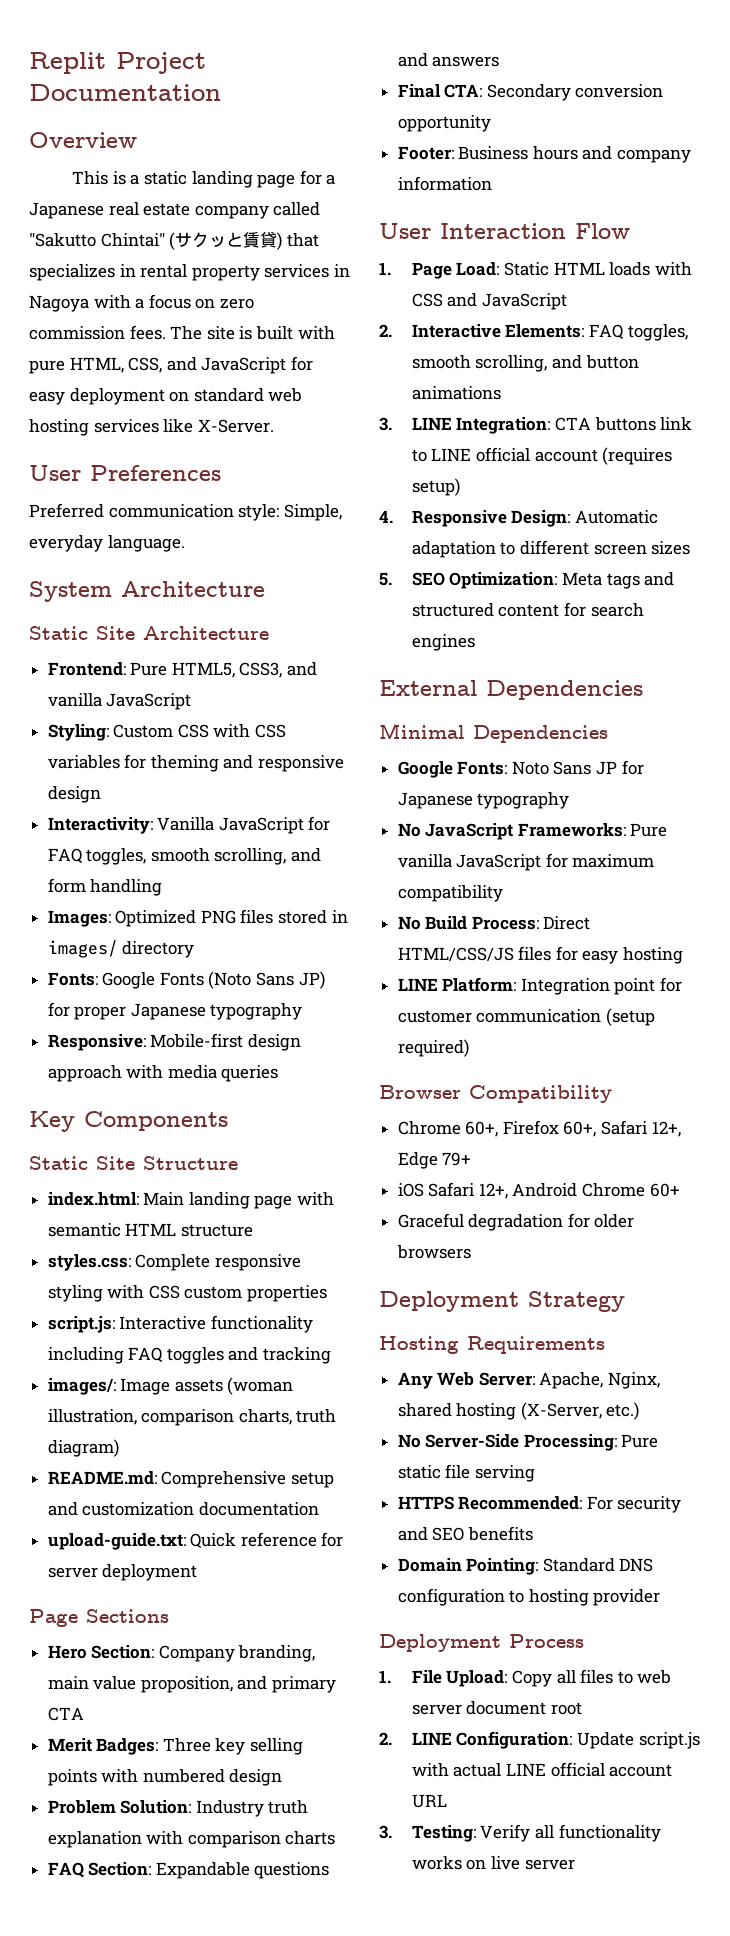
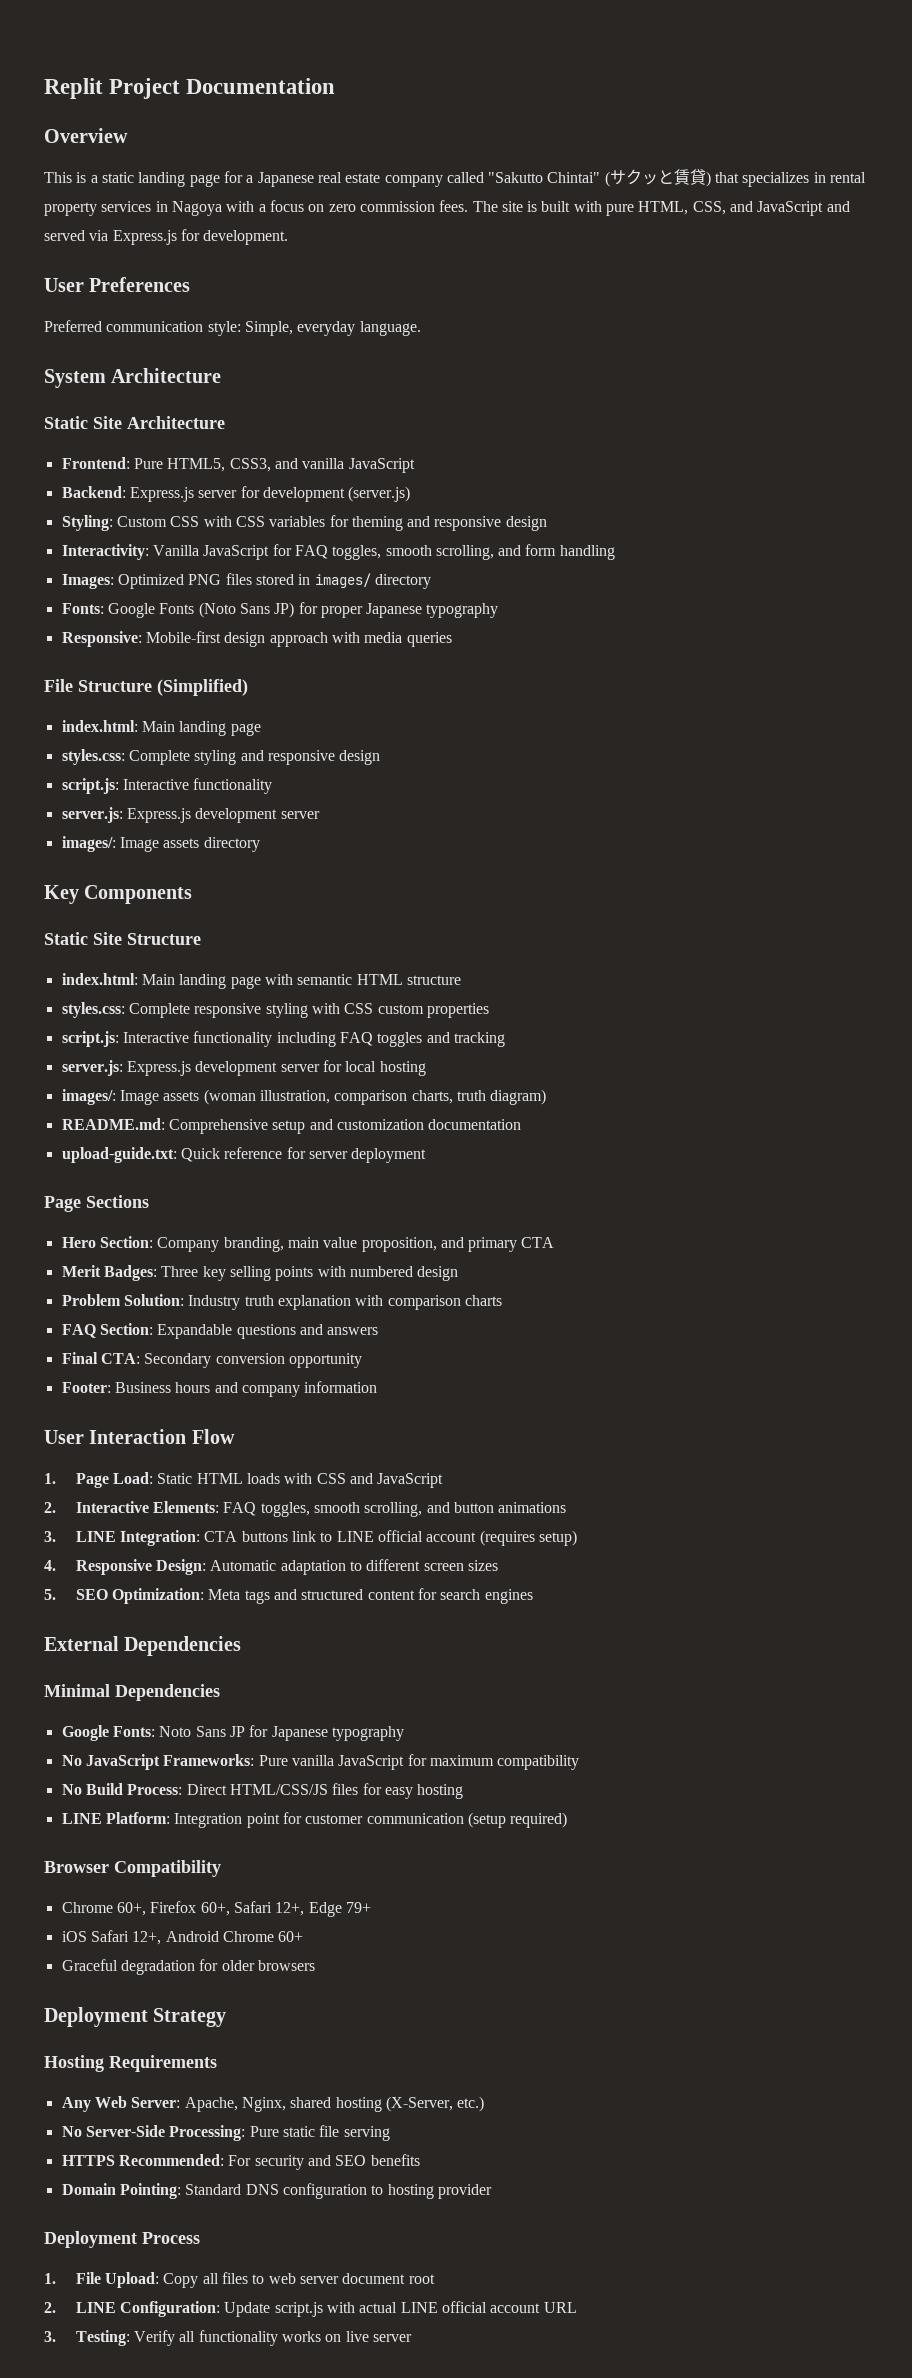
- The site is built with pure HTML, CSS, and JavaScript for easy deployment on standard web hosting services like X-Server.
+ The site is built with pure HTML, CSS, and JavaScript and served via Express.js for development.
+ Backend: Express.js server for development (server.js)
+ File Structure (Simplified)
+ index.html: Main landing page
+ styles.css: Complete styling and responsive design
+ script.js: Interactive functionality
+ server.js: Express.js development server
+ images/: Image assets directory
+ server.js: Express.js development server for local hosting

